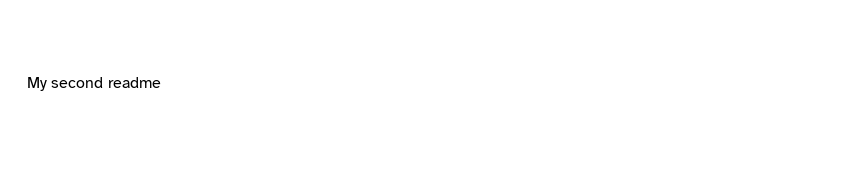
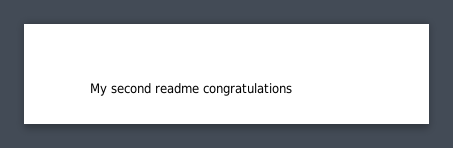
- My second readme
+ My second readme congratulations

